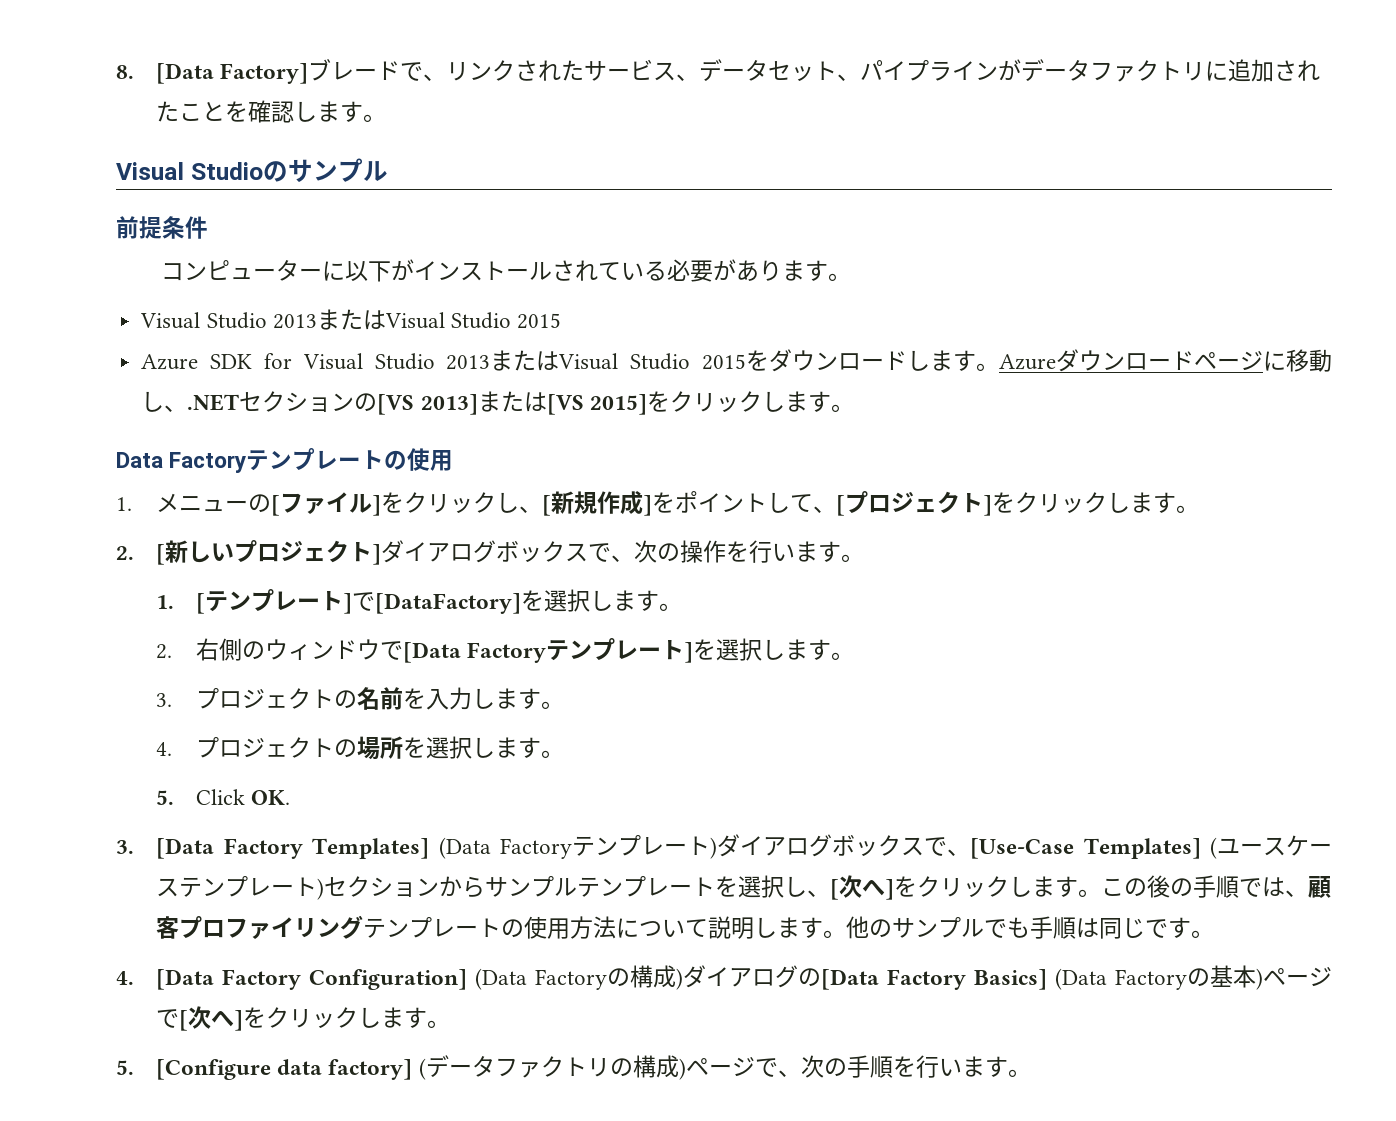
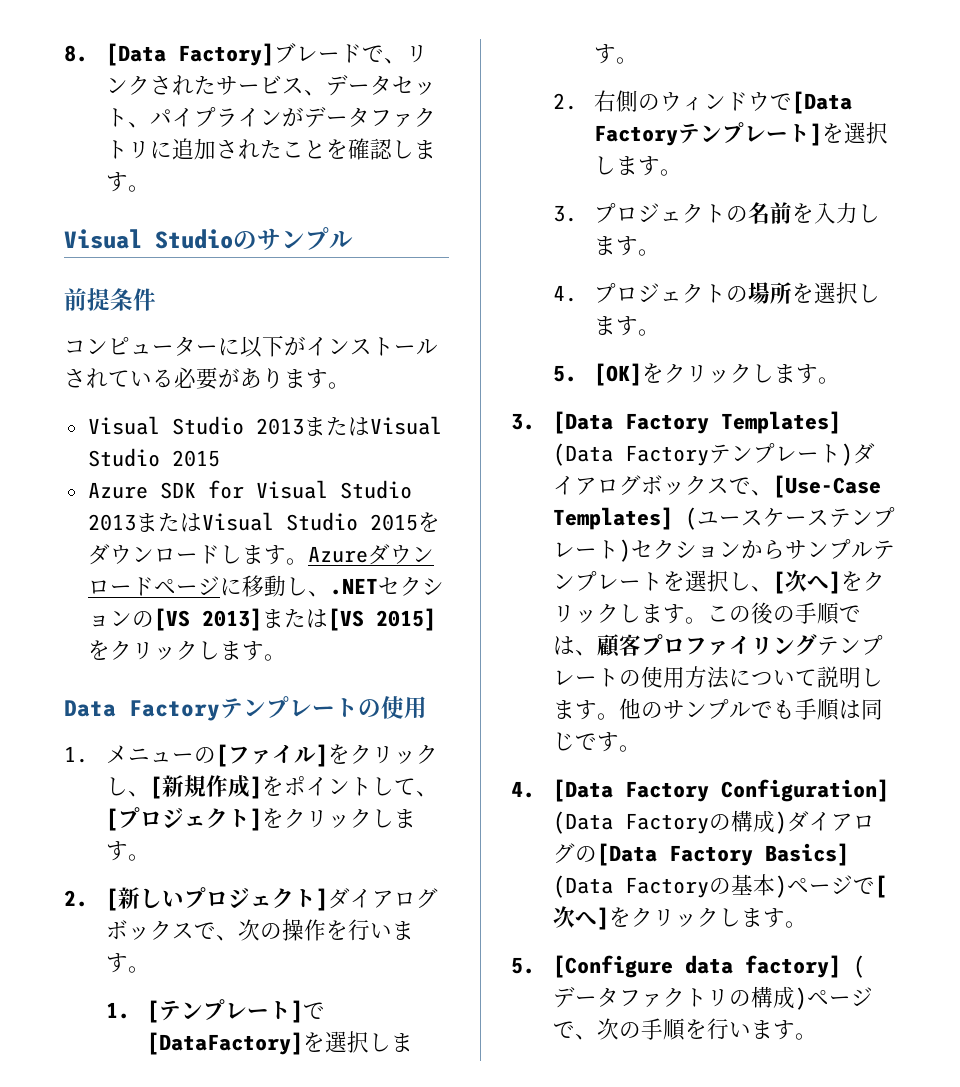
- 5. Click OK.
+ 5. [OK]をクリックします。

